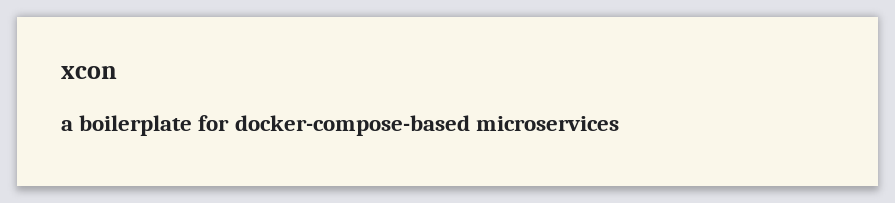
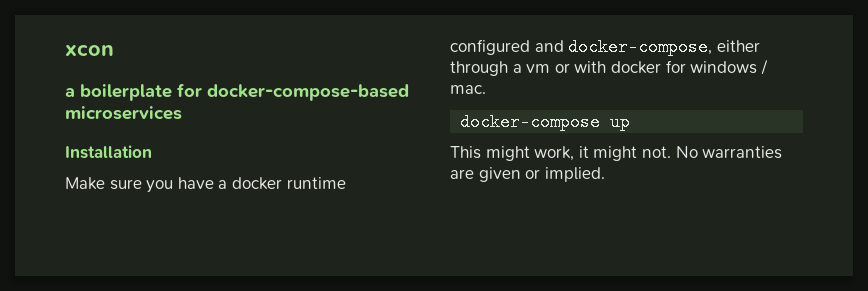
+ Installation
+ Make sure you have a docker runtime configured and docker-compose, either through a vm or with docker for windows / mac.
+ docker-compose up
+ This might work, it might not. No warranties are given or implied.

